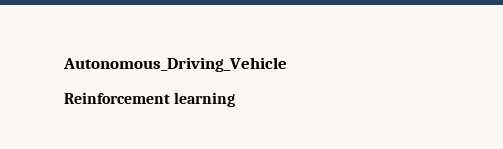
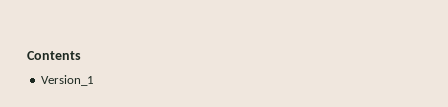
- Autonomous_Driving_Vehicle
- Reinforcement learning
+ Contents
+ Version_1

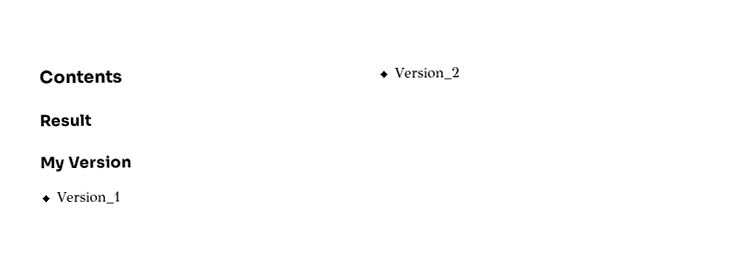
+ Result
+ My Version
+ Version_2

